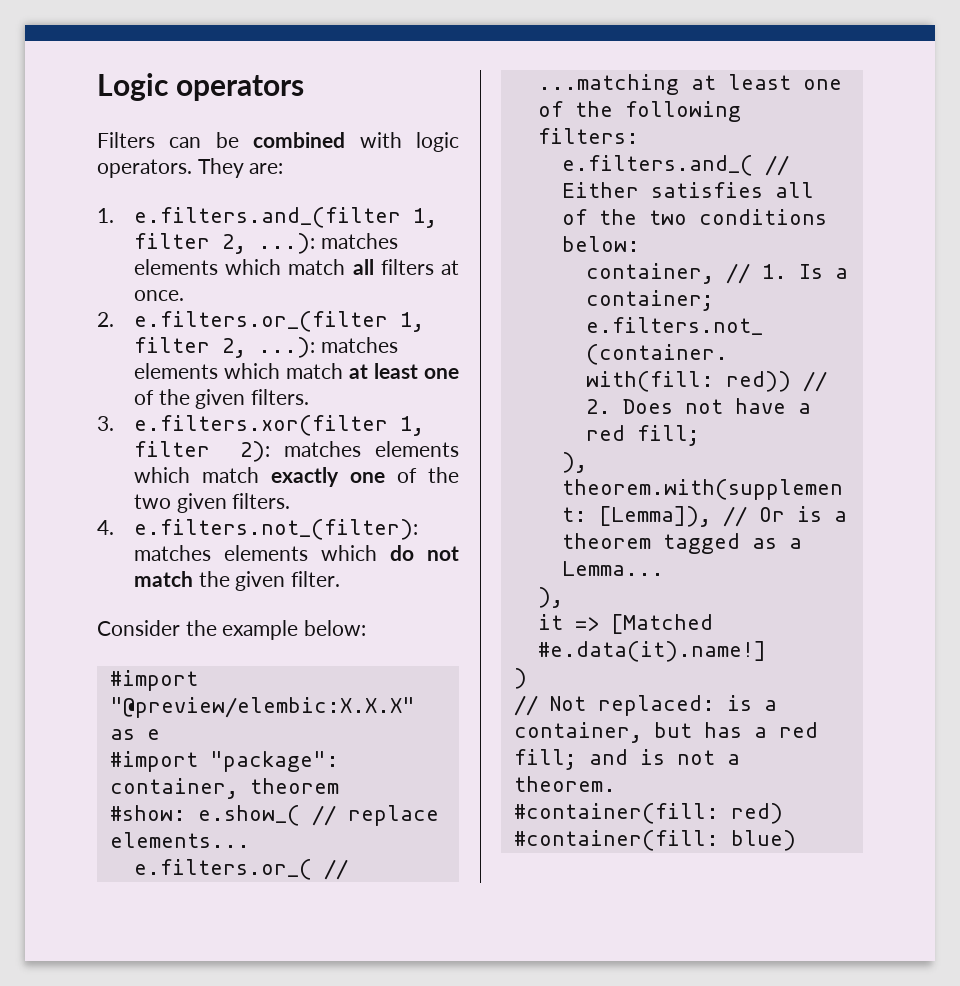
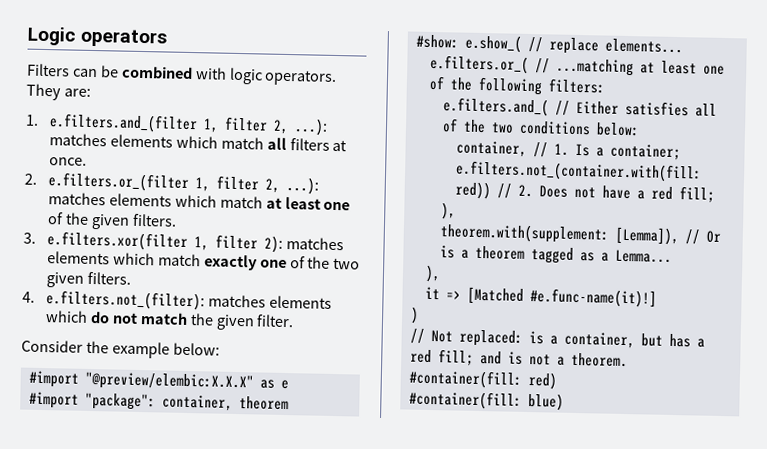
- it => [Matched #e.data(it).name!]
+ it => [Matched #e.func-name(it)!]

